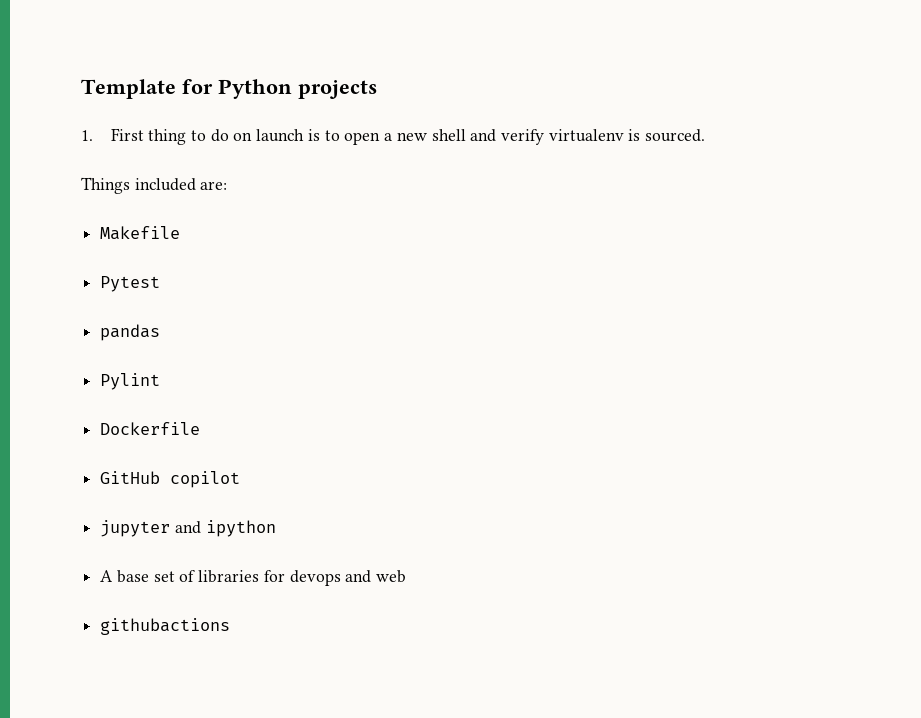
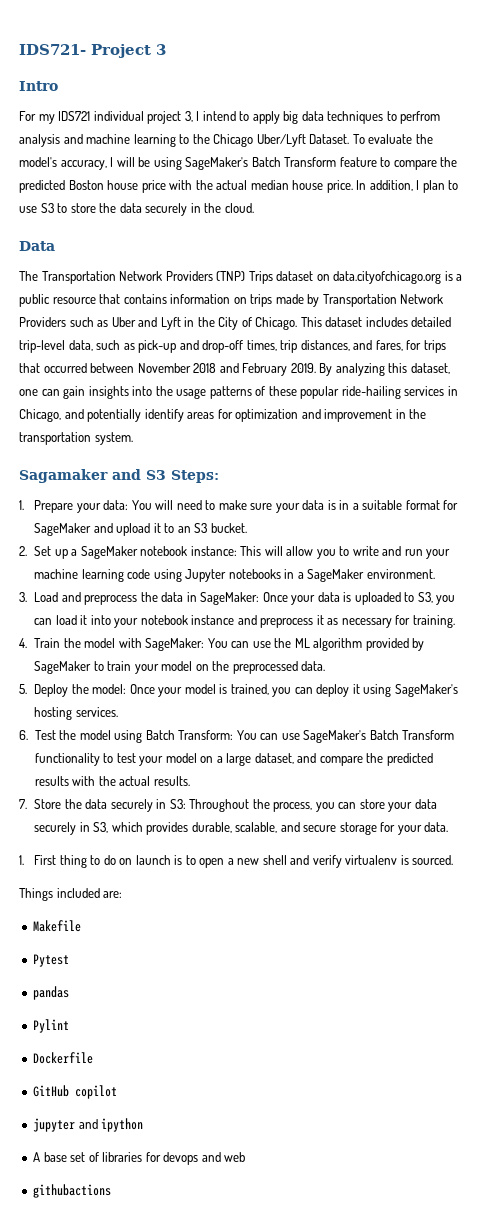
- Template for Python projects
+ IDS721- Project 3
+ Intro
+ For my IDS721 individual project 3, I intend to apply big data techniques to perfrom analysis and machine learning to the Chicago Uber/Lyft Dataset. To evaluate the model's accuracy, I will be using SageMaker's Batch Transform feature to compare the predicted Boston house price with the actual median house price. In addition, I plan to use S3 to store the data securely in the cloud.
+ Data
+ The Transportation Network Providers (TNP) Trips dataset on data.cityofchicago.org is a public resource that contains information on trips made by Transportation Network Providers such as Uber and Lyft in the City of Chicago. This dataset includes detailed trip-level data, such as pick-up and drop-off times, trip distances, and fares, for trips that occurred between November 2018 and February 2019. By analyzing this dataset, one can gain insights into the usage patterns of these popular ride-hailing services in Chicago, and potentially identify areas for optimization and improvement in the transportation system.
+ Sagamaker and S3 Steps:
+ 1. Prepare your data: You will need to make sure your data is in a suitable format for SageMaker and upload it to an S3 bucket.
+ 2. Set up a SageMaker notebook instance: This will allow you to write and run your machine learning code using Jupyter notebooks in a SageMaker environment.
+ 3. Load and preprocess the data in SageMaker: Once your data is uploaded to S3, you can load it into your notebook instance and preprocess it as necessary for training.
+ 4. Train the model with SageMaker: You can use the ML algorithm provided by SageMaker to train your model on the preprocessed data.
+ 5. Deploy the model: Once your model is trained, you can deploy it using SageMaker's hosting services.
+ 6. Test the model using Batch Transform: You can use SageMaker's Batch Transform functionality to test your model on a large dataset, and compare the predicted results with the actual results.
+ 7. Store the data securely in S3: Throughout the process, you can store your data securely in S3, which provides durable, scalable, and secure storage for your data.

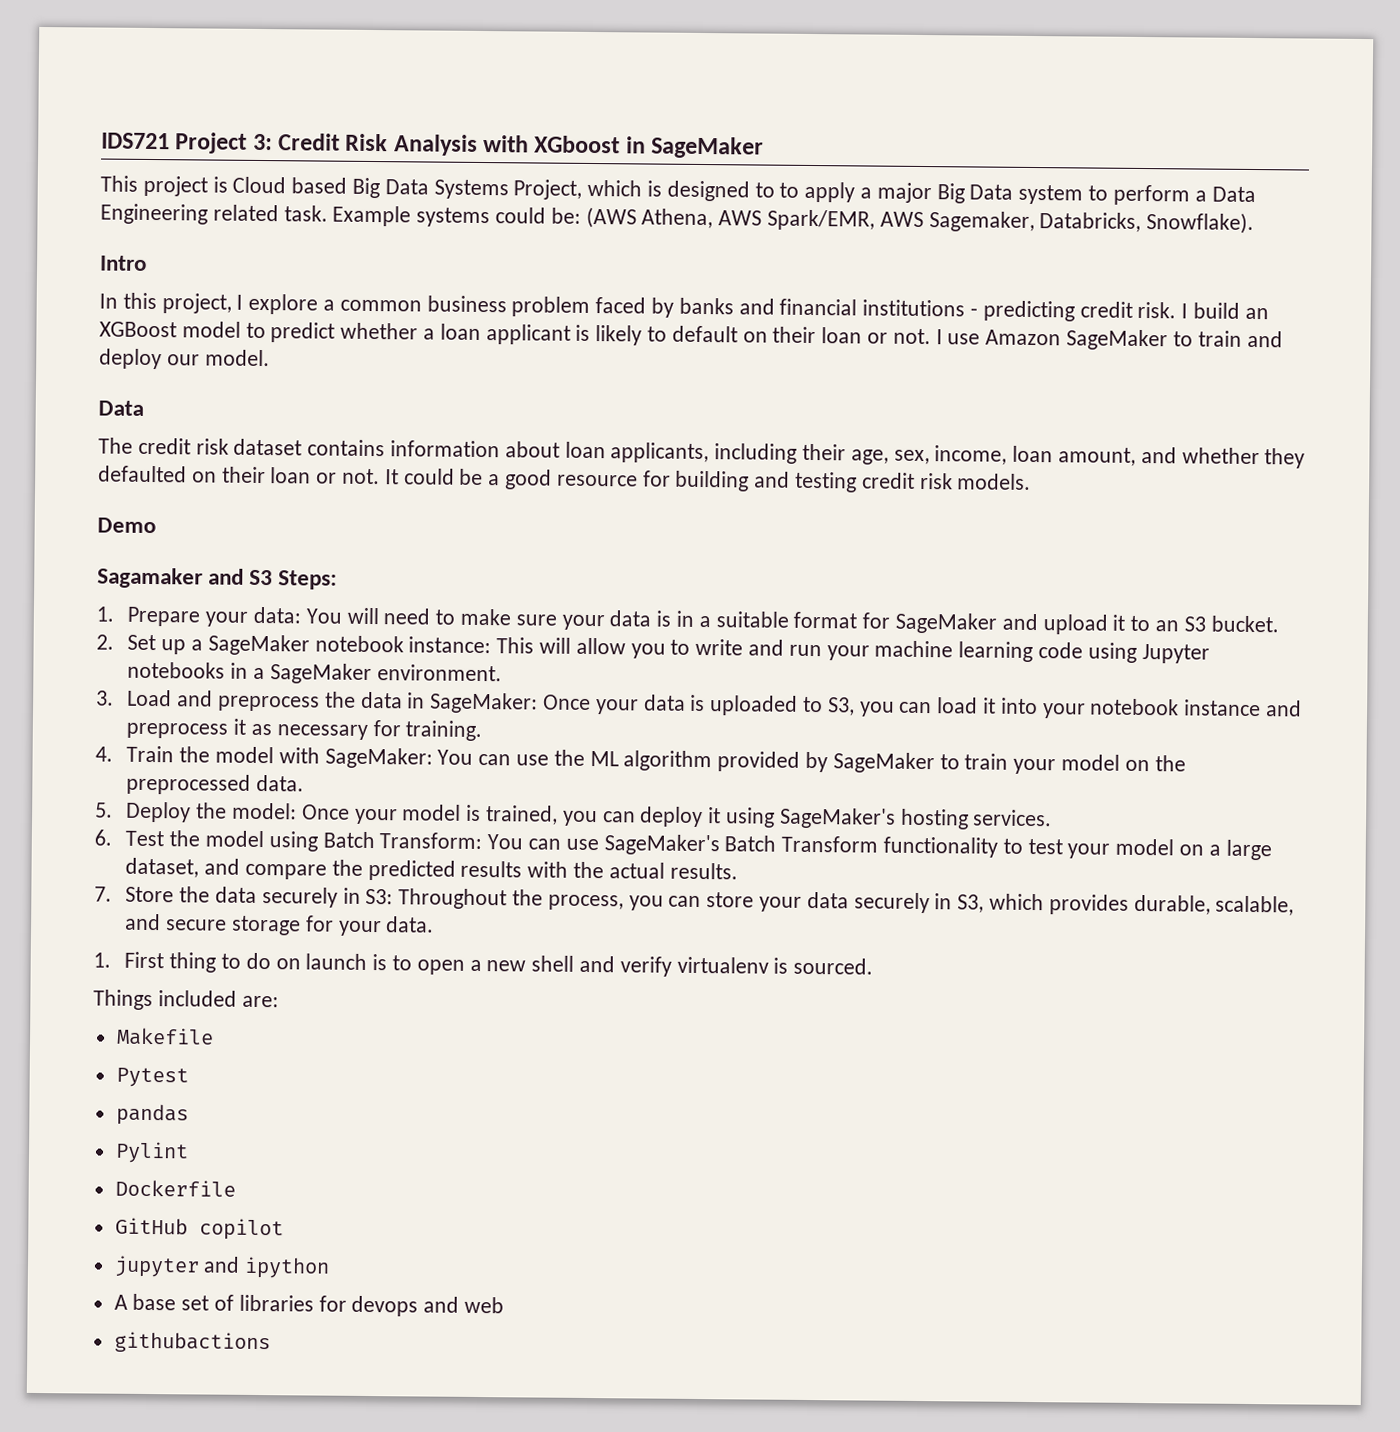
- IDS721- Project 3
+ IDS721 Project 3: Credit Risk Analysis with XGboost in SageMaker
+ This project is Cloud based Big Data Systems Project, which is designed to to apply a major Big Data system to perform a Data Engineering related task. Example systems could be: (AWS Athena, AWS Spark/EMR, AWS Sagemaker, Databricks, Snowflake).
  Intro
- For my IDS721 individual project 3, I intend to apply big data techniques to perfrom analysis and machine learning to the Chicago Uber/Lyft Dataset. To evaluate the model's accuracy, I will be using SageMaker's Batch Transform feature to compare the predicted Boston house price with the actual median house price. In addition, I plan to use S3 to store the data securely in the cloud.
+ In this project, I explore a common business problem faced by banks and financial institutions - predicting credit risk. I build an XGBoost model to predict whether a loan applicant is likely to default on their loan or not. I use Amazon SageMaker to train and deploy our model.
  Data
- The Transportation Network Providers (TNP) Trips dataset on data.cityofchicago.org is a public resource that contains information on trips made by Transportation Network Providers such as Uber and Lyft in the City of Chicago. This dataset includes detailed trip-level data, such as pick-up and drop-off times, trip distances, and fares, for trips that occurred between November 2018 and February 2019. By analyzing this dataset, one can gain insights into the usage patterns of these popular ride-hailing services in Chicago, and potentially identify areas for optimization and improvement in the transportation system.
+ The credit risk dataset contains information about loan applicants, including their age, sex, income, loan amount, and whether they defaulted on their loan or not. It could be a good resource for building and testing credit risk models.
+ Demo

